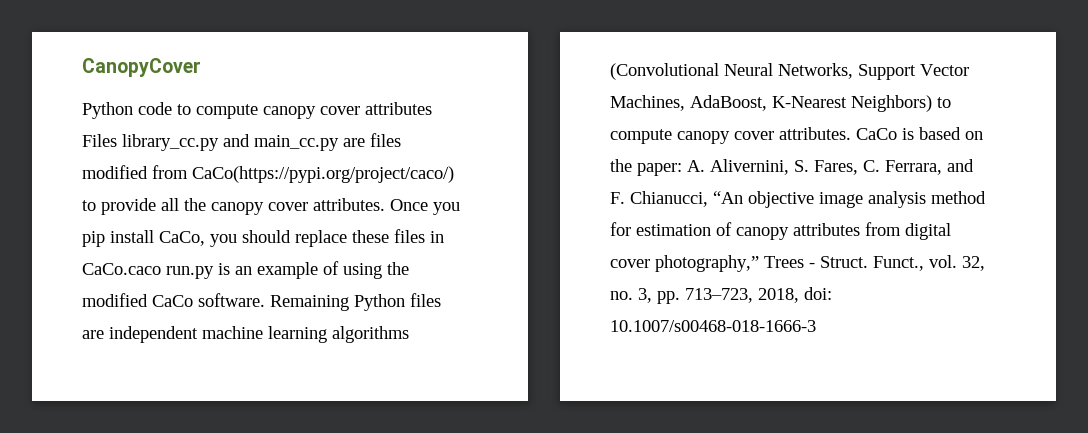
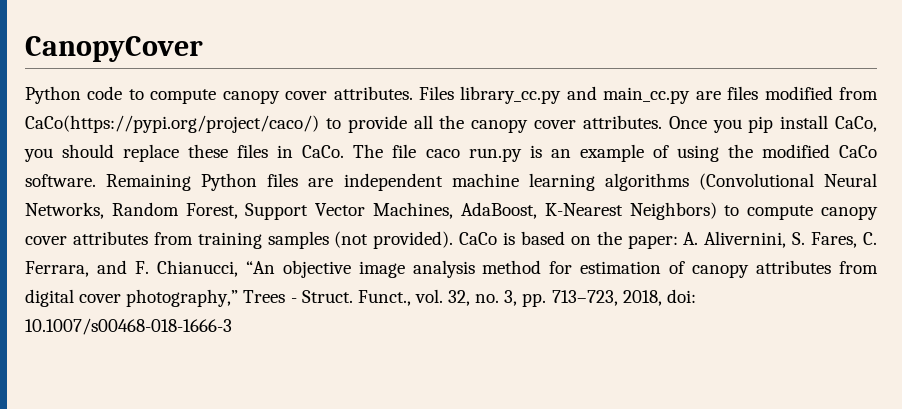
- Python code to compute canopy cover attributes Files library_cc.py and main_cc.py are files modified from CaCo(https://pypi.org/project/caco/) to provide all the canopy cover attributes.
+ Python code to compute canopy cover attributes. Files library_cc.py and main_cc.py are files modified from CaCo(https://pypi.org/project/caco/) to provide all the canopy cover attributes.
- Once you pip install CaCo, you should replace these files in CaCo.caco run.py is an example of using the modified CaCo software.
+ Once you pip install CaCo, you should replace these files in CaCo. The file caco run.py is an example of using the modified CaCo software.
- Remaining Python files are independent machine learning algorithms (Convolutional Neural Networks, Support Vector Machines, AdaBoost, K-Nearest Neighbors) to compute canopy cover attributes.
+ Remaining Python files are independent machine learning algorithms (Convolutional Neural Networks, Random Forest, Support Vector Machines, AdaBoost, K-Nearest Neighbors) to compute canopy cover attributes from training samples (not provided).

